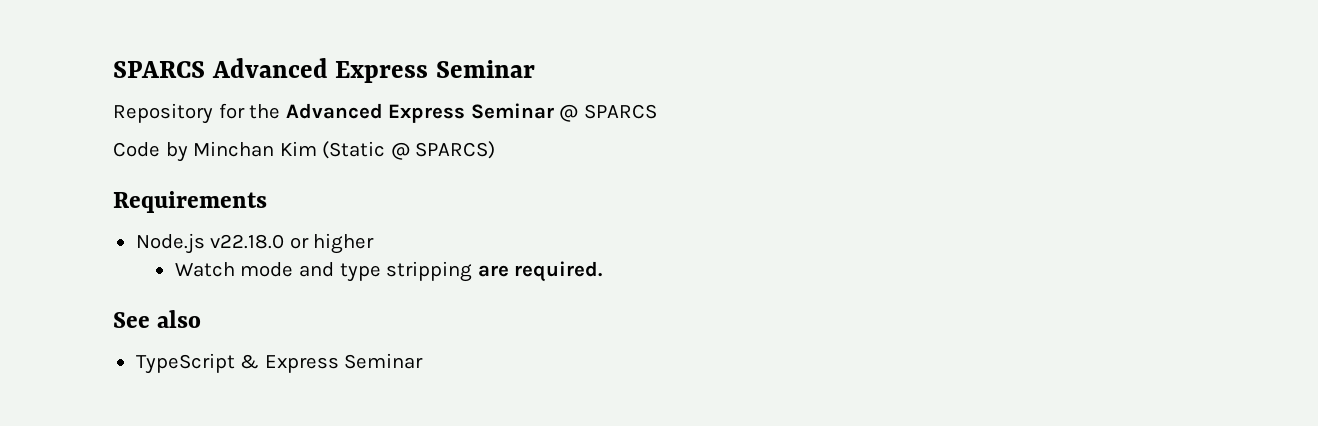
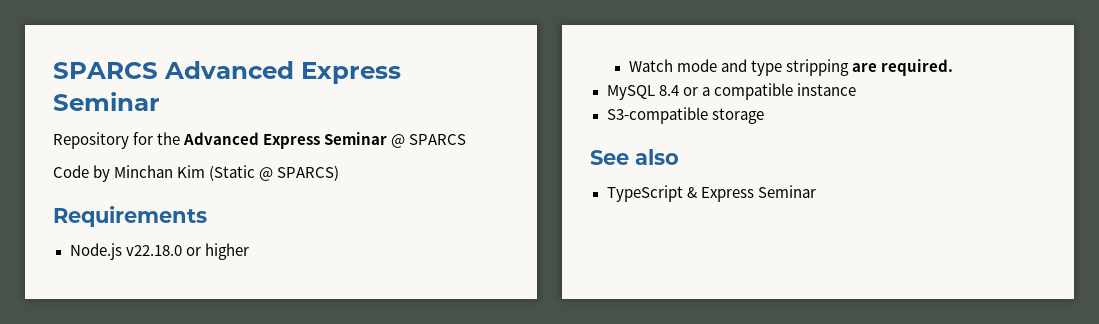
+ MySQL 8.4 or a compatible instance
+ S3-compatible storage

